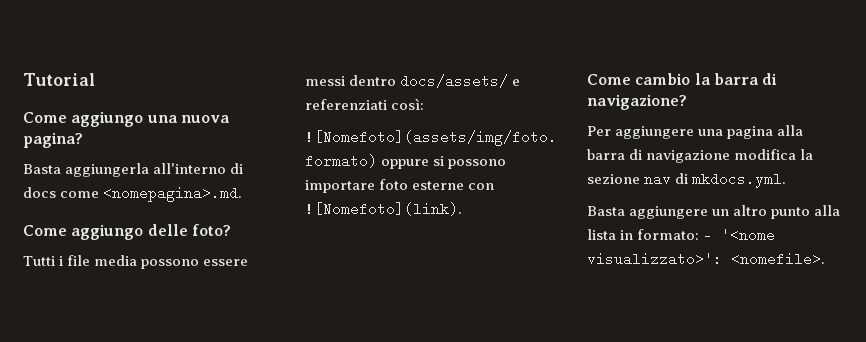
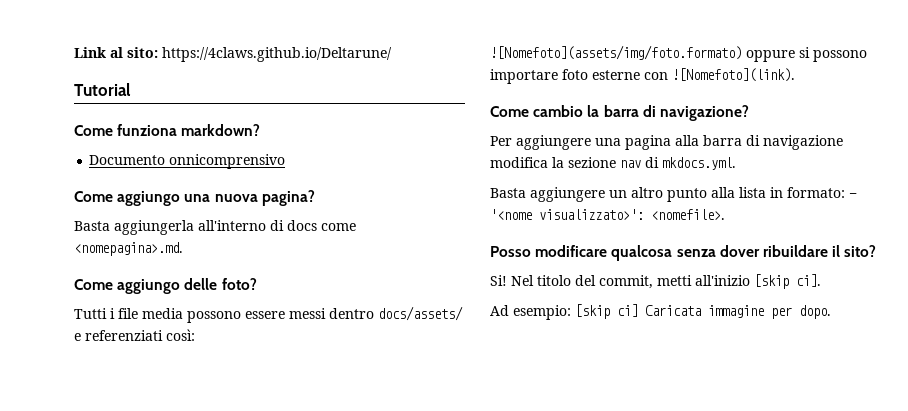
+ Link al sito: https://4claws.github.io/Deltarune/
  Tutorial
+ Come funziona markdown?
+ Documento onnicomprensivo
+ Posso modificare qualcosa senza dover ribuildare il sito?
+ Si! Nel titolo del commit, metti all'inizio [skip ci].
+ Ad esempio: [skip ci] Caricata immagine per dopo.

